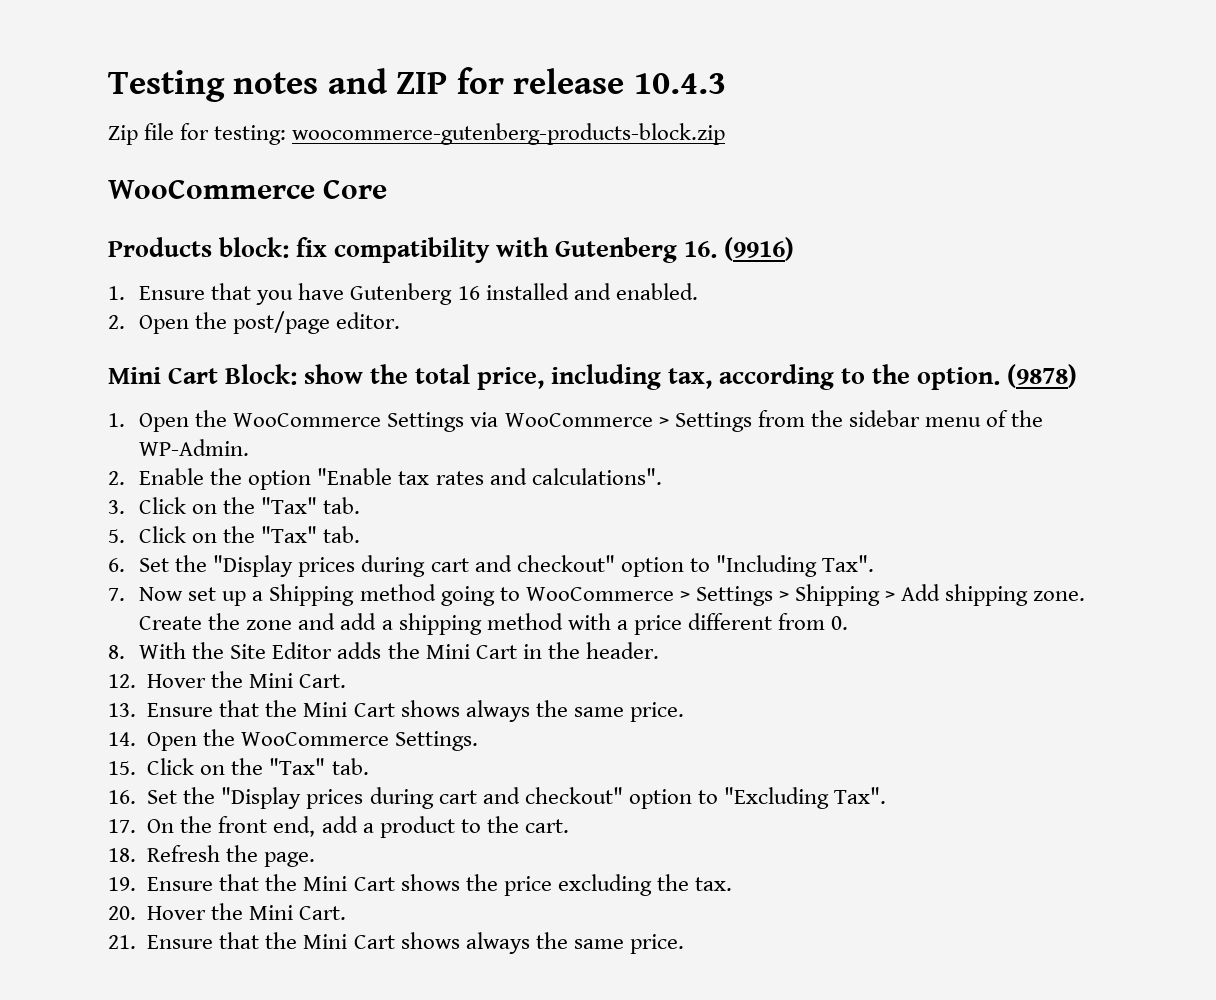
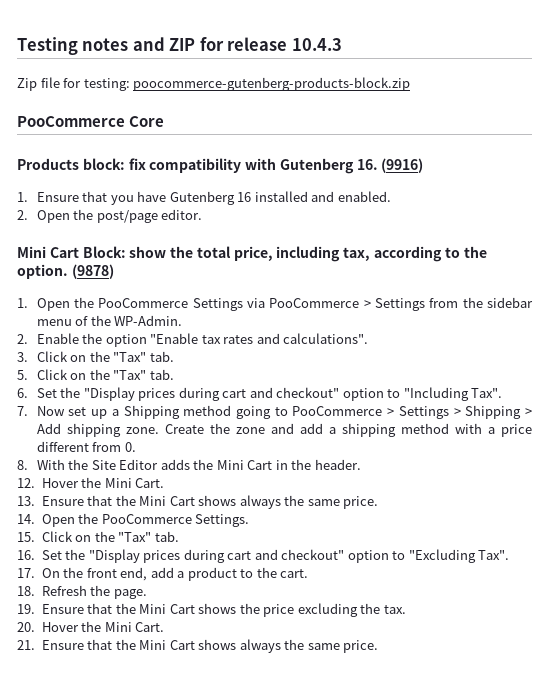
- Zip file for testing: woocommerce-gutenberg-products-block.zip
- WooCommerce Core
+ Zip file for testing: poocommerce-gutenberg-products-block.zip
+ PooCommerce Core
- 1. Open the WooCommerce Settings via WooCommerce > Settings from the sidebar menu of the WP-Admin.
+ 1. Open the PooCommerce Settings via PooCommerce > Settings from the sidebar menu of the WP-Admin.
- 7. Now set up a Shipping method going to WooCommerce > Settings > Shipping > Add shipping zone.
+ 7. Now set up a Shipping method going to PooCommerce > Settings > Shipping > Add shipping zone.
- 14. Open the WooCommerce Settings.
+ 14. Open the PooCommerce Settings.

